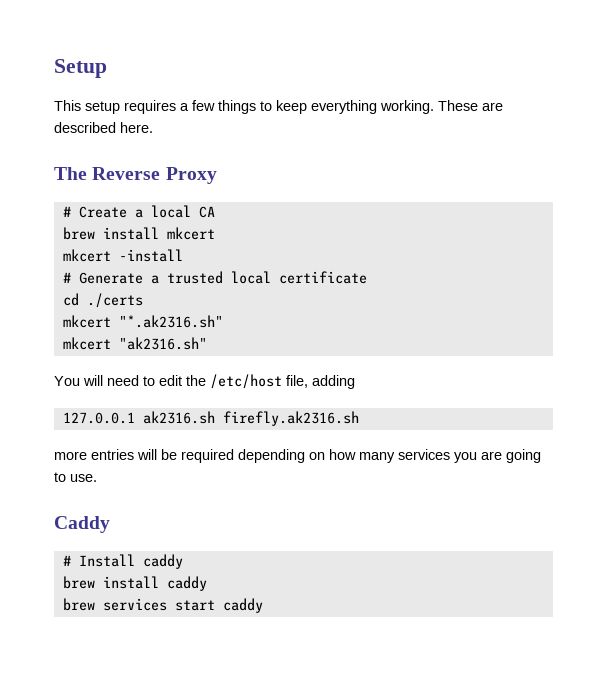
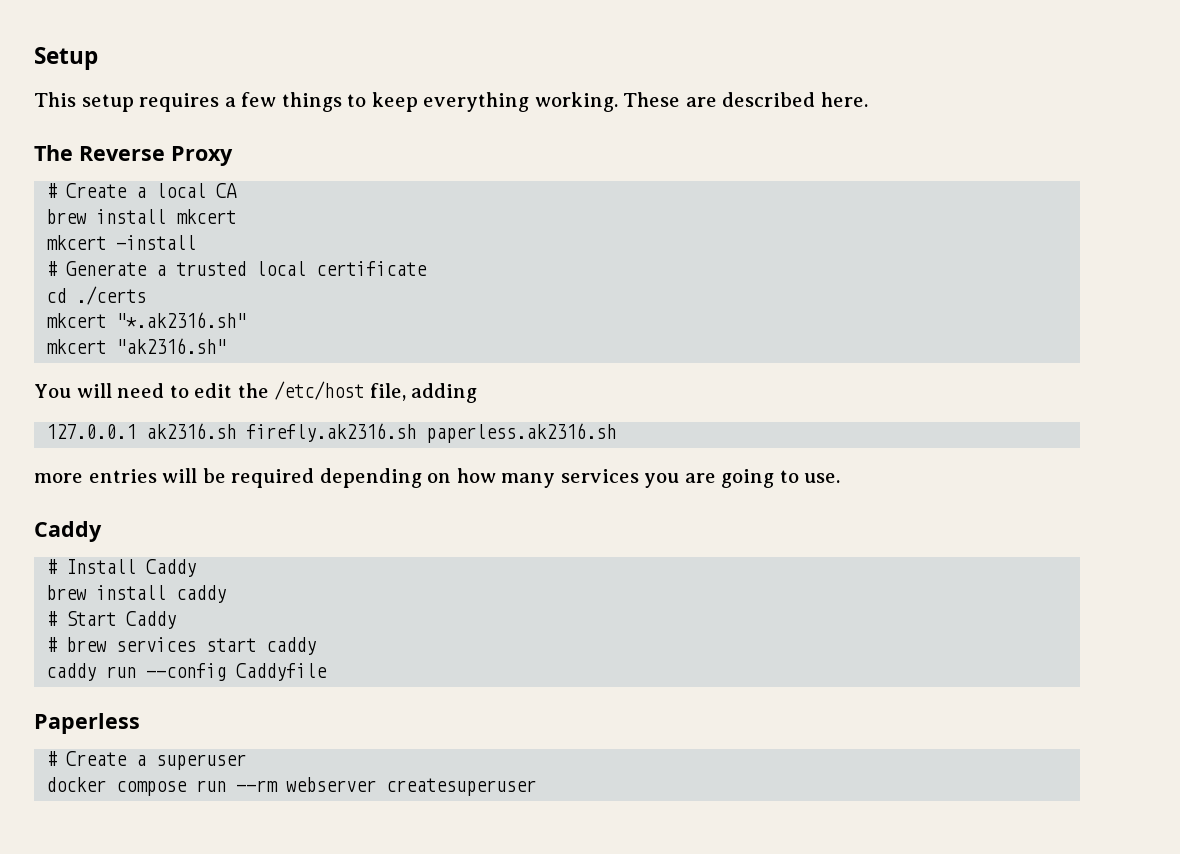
- 127.0.0.1 ak2316.sh firefly.ak2316.sh
+ 127.0.0.1 ak2316.sh firefly.ak2316.sh paperless.ak2316.sh
- # Install caddy
+ # Install Caddy
- brew services start caddy
+ # Start Caddy
+ # brew services start caddy
+ caddy run --config Caddyfile
+ Paperless
+ # Create a superuser
+ docker compose run --rm webserver createsuperuser

